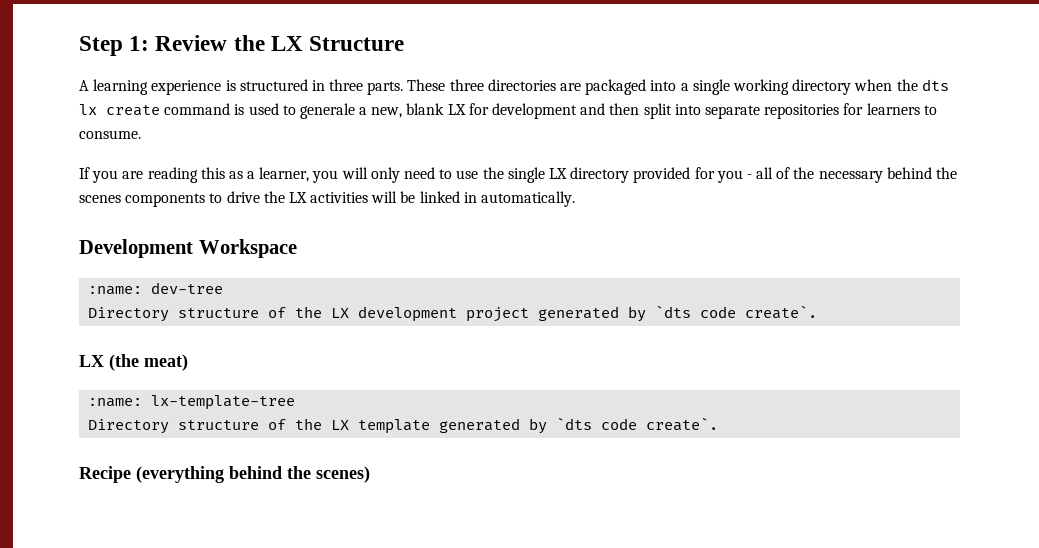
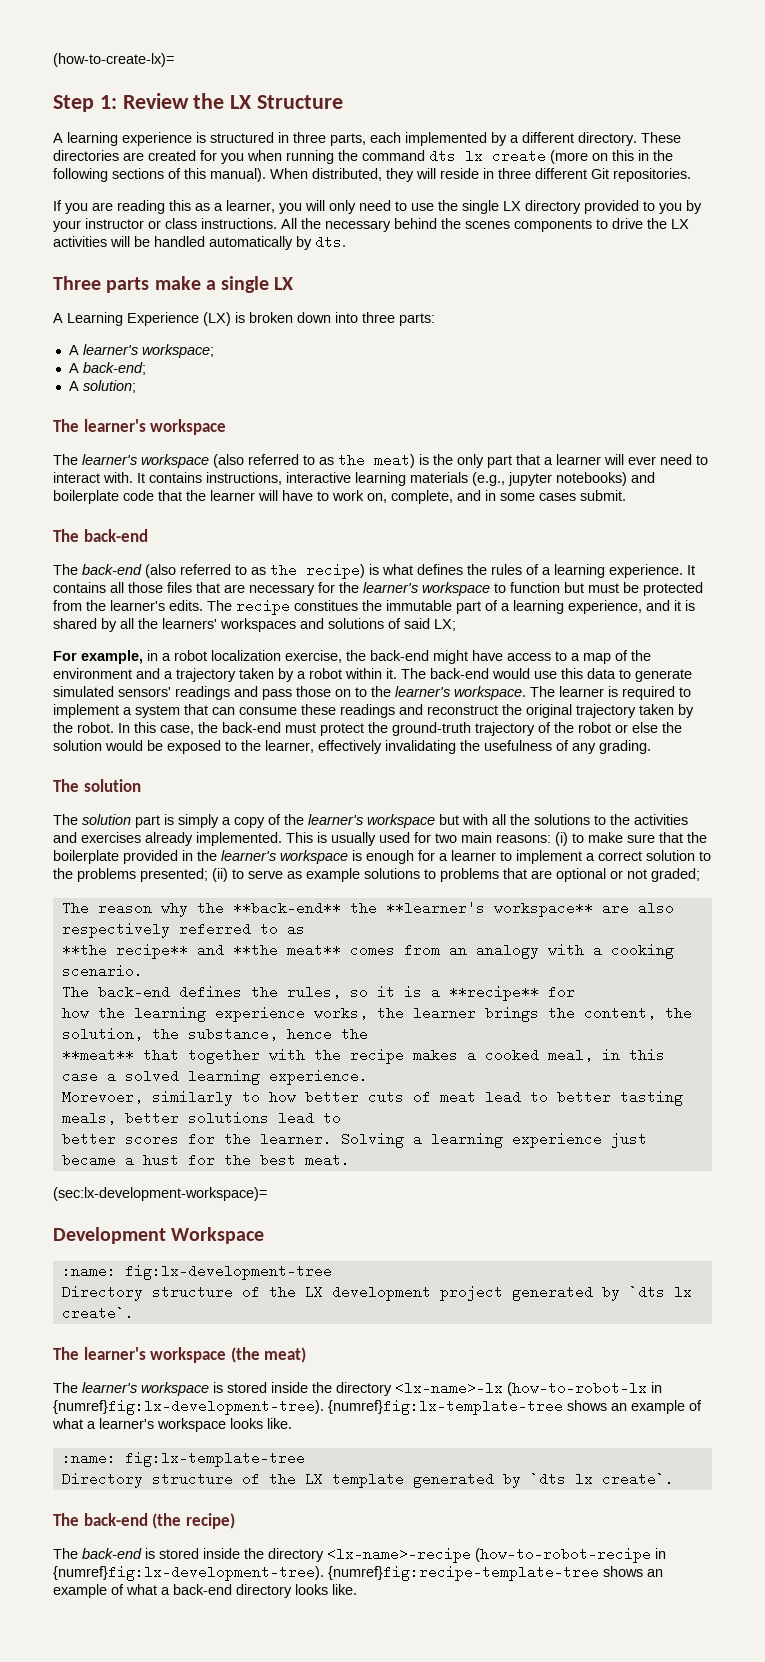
+ (how-to-create-lx)=
- A learning experience is structured in three parts. These three directories are packaged into a single working directory when the dts lx create command is used to generale a new, blank LX for development and then split into separate repositories for learners to consume.
+ A learning experience is structured in three parts, each implemented by a different directory. These directories are created for you when running the command dts lx create (more on this in the following sections of this manual). When distributed, they will reside in three different Git repositories.
- If you are reading this as a learner, you will only need to use the single LX directory provided for you - all of the necessary behind the scenes components to drive the LX activities will be linked in automatically.
+ If you are reading this as a learner, you will only need to use the single LX directory provided to you by your instructor or class instructions. All the necessary behind the scenes components to drive the LX activities will be handled automatically by dts.
+ Three parts make a single LX
+ A Learning Experience (LX) is broken down into three parts:
+ A learner's workspace;
+ A back-end;
+ A solution;
+ The learner's workspace
+ The learner's workspace (also referred to as the meat) is the only part that a learner will ever need to interact with. It contains instructions, interactive learning materials (e.g., jupyter notebooks) and boilerplate code that the learner will have to work on, complete, and in some cases submit.
+ The back-end
+ The back-end (also referred to as the recipe) is what defines the rules of a learning experience. It contains all those files that are necessary for the learner's workspace to function but must be protected from the learner's edits. The recipe constitues the immutable part of a learning experience, and it is shared by all the learners' workspaces and solutions of said LX;
+ For example, in a robot localization exercise, the back-end might have access to a map of the environment and a trajectory taken by a robot within it. The back-end would use this data to generate simulated sensors' readings and pass those on to the learner's workspace. The learner is required to implement a system that can consume these readings and reconstruct the original trajectory taken by the robot. In this case, the back-end must protect the ground-truth trajectory of the robot or else the solution would be exposed to the learner, effectively invalidating the usefulness of any grading.
+ The solution
+ The solution part is simply a copy of the learner's workspace but with all the solutions to the activities and exercises already implemented. This is usually used for two main reasons: (i) to make sure that the boilerplate provided in the learner's workspace is enough for a learner to implement a correct solution to the problems presented; (ii) to serve as example solutions to problems that are optional or not graded;
+ The reason why the **back-end** the **learner's workspace** are also respectively referred to as
+ **the recipe** and **the meat** comes from an analogy with a cooking scenario.
+ The back-end defines the rules, so it is a **recipe** for
+ how the learning experience works, the learner brings the content, the solution, the substance, hence the
+ **meat** that together with the recipe makes a cooked meal, in this case a solved learning experience.
+ Morevoer, similarly to how better cuts of meat lead to better tasting meals, better solutions lead to
+ better scores for the learner. Solving a learning experience just became a hust for the best meat.
+ (sec:lx-development-workspace)=
- :name: dev-tree
+ :name: fig:lx-development-tree
- Directory structure of the LX development project generated by `dts code create`.
- LX (the meat)
+ Directory structure of the LX development project generated by `dts lx create`.
+ The learner's workspace (the meat)
- :name: lx-template-tree
+ The learner's workspace is stored inside the directory <lx-name>-lx (how-to-robot-lx in {numref}fig:lx-development-tree). {numref}fig:lx-template-tree shows an example of what a learner's workspace looks like.
+ :name: fig:lx-template-tree
- Directory structure of the LX template generated by `dts code create`.
- Recipe (everything behind the scenes)
+ Directory structure of the LX template generated by `dts lx create`.
+ The back-end (the recipe)
+ The back-end is stored inside the directory <lx-name>-recipe (how-to-robot-recipe in {numref}fig:lx-development-tree). {numref}fig:recipe-template-tree shows an example of what a back-end directory looks like.

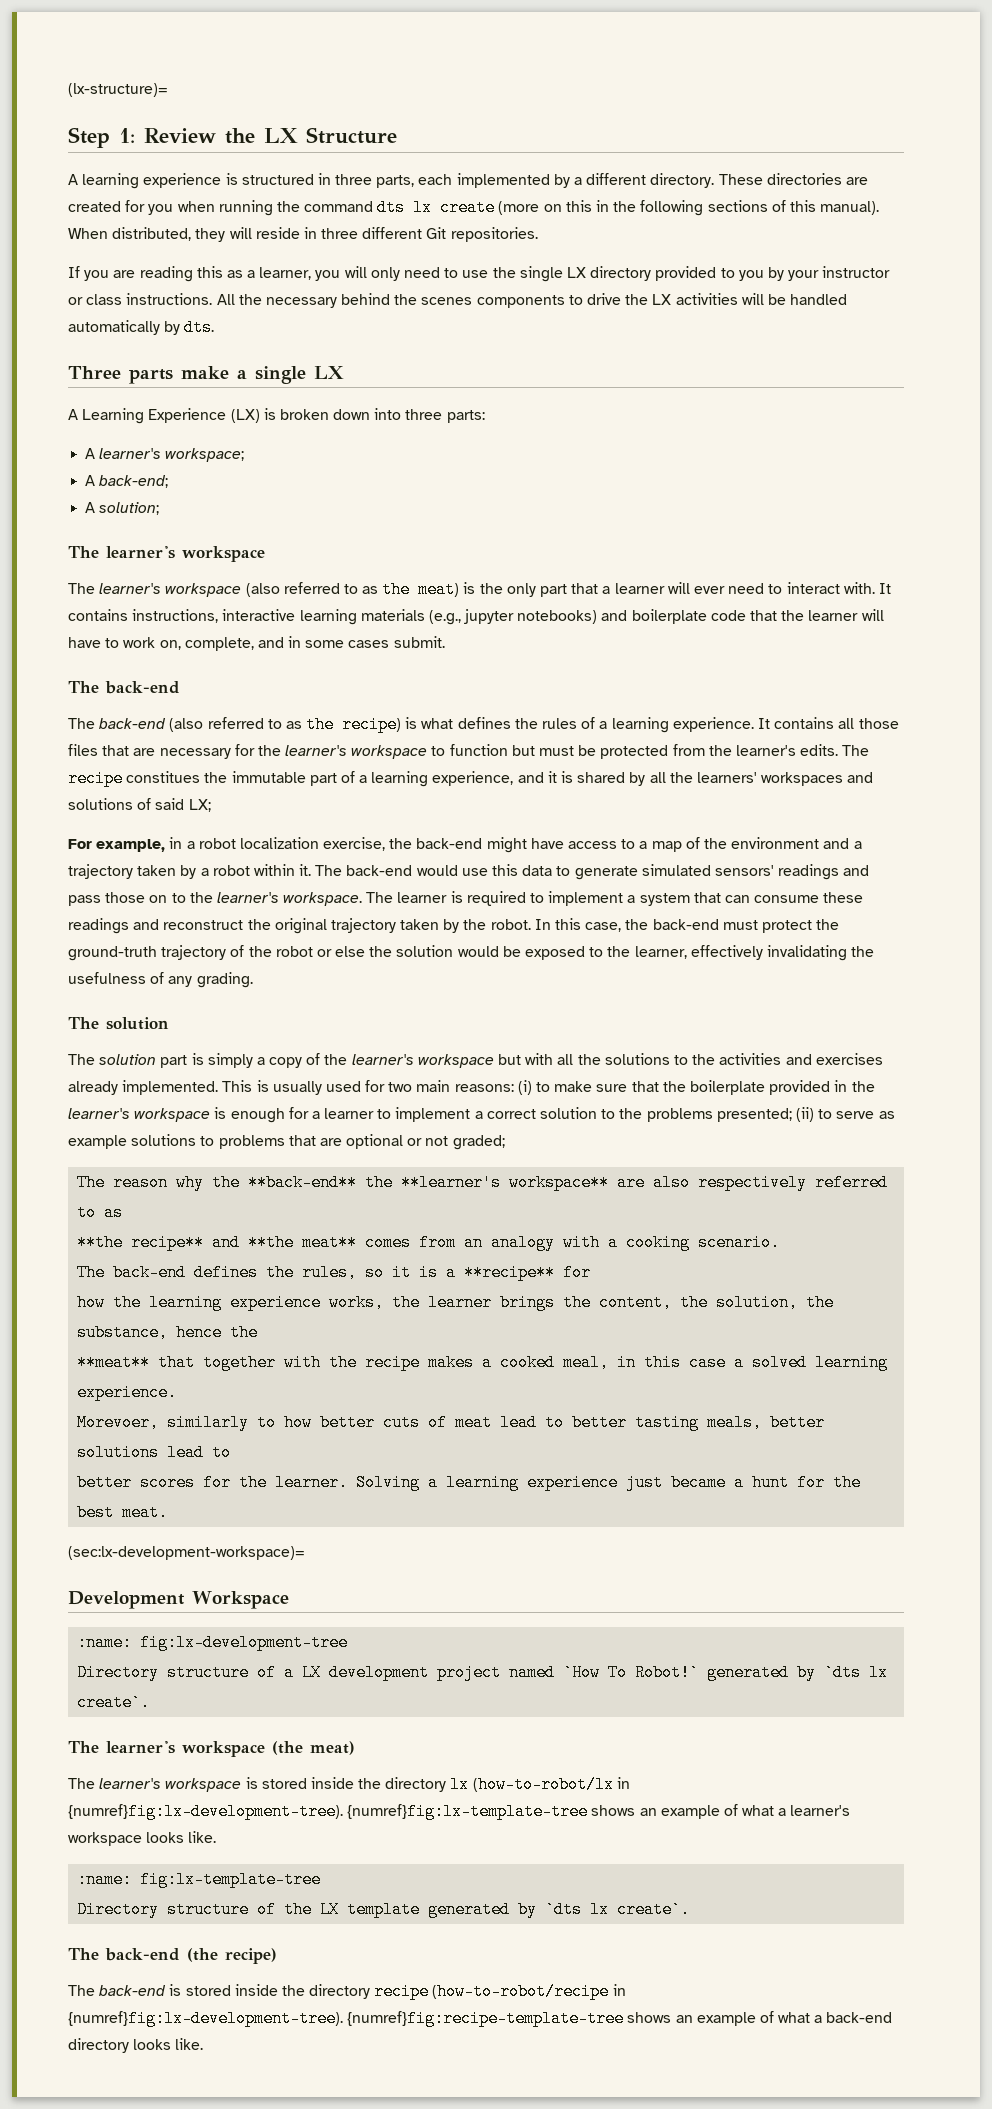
- (how-to-create-lx)=
+ (lx-structure)=
- Solving a learning experience just became a hust for the best meat.
+ Solving a learning experience just became a hunt for the best meat.
- Directory structure of the LX development project generated by `dts lx create`.
+ Directory structure of a LX development project named `How To Robot!` generated by `dts lx create`.
- The learner's workspace is stored inside the directory <lx-name>-lx (how-to-robot-lx in {numref}fig:lx-development-tree).
+ The learner's workspace is stored inside the directory lx (how-to-robot/lx in {numref}fig:lx-development-tree).
- The back-end is stored inside the directory <lx-name>-recipe (how-to-robot-recipe in {numref}fig:lx-development-tree).
+ The back-end is stored inside the directory recipe (how-to-robot/recipe in {numref}fig:lx-development-tree).

